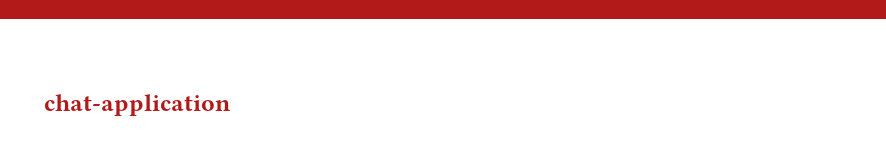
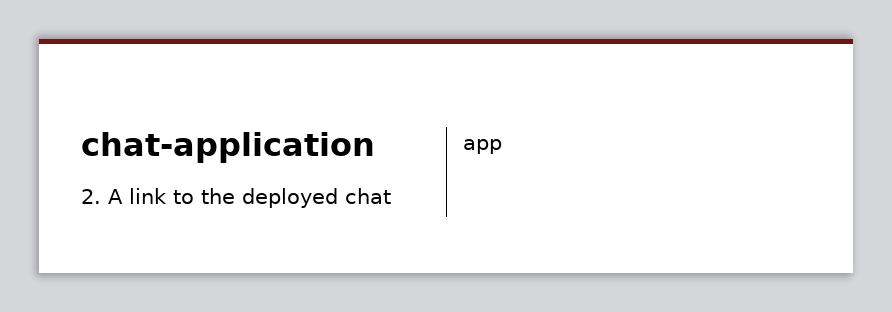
+ 2. A link to the deployed chat app

